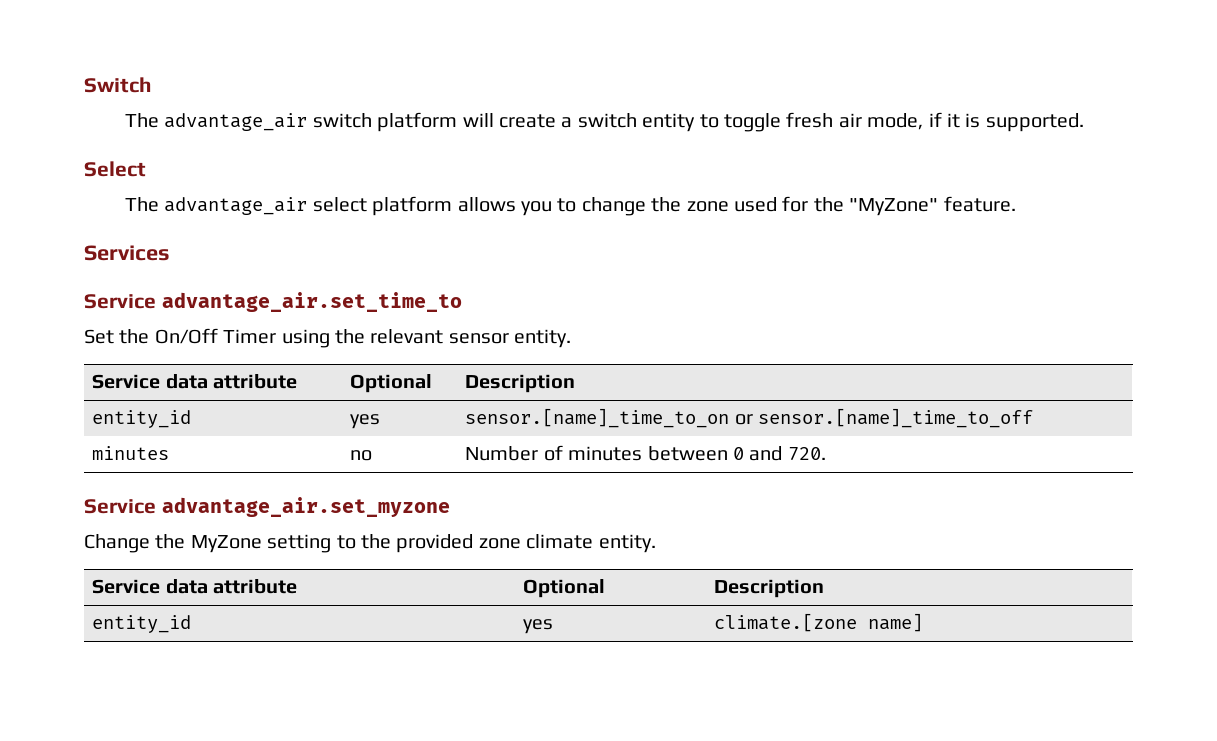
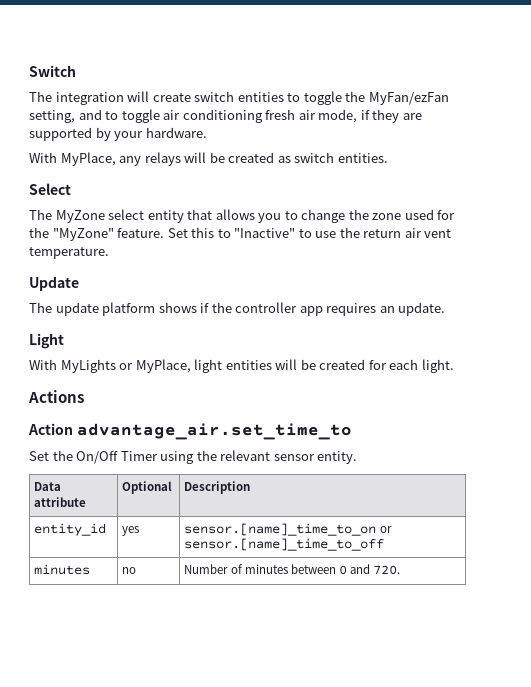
- The advantage_air switch platform will create a switch entity to toggle fresh air mode, if it is supported.
+ The integration will create switch entities to toggle the MyFan/ezFan setting, and to toggle air conditioning fresh air mode, if they are supported by your hardware.
+ With MyPlace, any relays will be created as switch entities.
  Select
- The advantage_air select platform allows you to change the zone used for the "MyZone" feature.
- Services
- Service advantage_air.set_time_to
+ The MyZone select entity that allows you to change the zone used for the "MyZone" feature. Set this to "Inactive" to use the return air vent temperature.
+ Update
+ The update platform shows if the controller app requires an update.
+ Light
+ With MyLights or MyPlace, light entities will be created for each light.
+ Actions
+ Action advantage_air.set_time_to
  Set the On/Off Timer using the relevant sensor entity.
- Service data attribute | Optional | Description
+ Data attribute | Optional | Description
- Service advantage_air.set_myzone
- Change the MyZone setting to the provided zone climate entity.
- Service data attribute | Optional | Description
- entity_id | yes | climate.[zone name]

